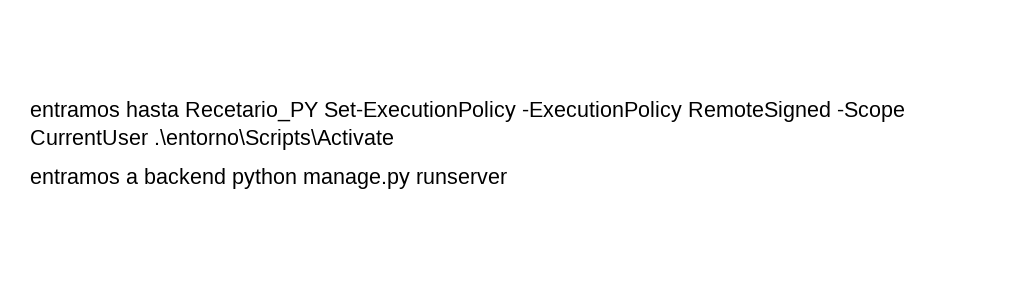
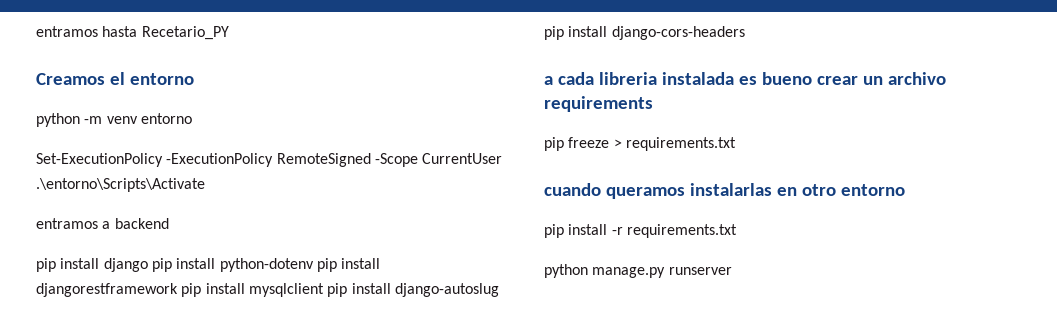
- entramos hasta Recetario_PY Set-ExecutionPolicy -ExecutionPolicy RemoteSigned -Scope CurrentUser .\entorno\Scripts\Activate
+ entramos hasta Recetario_PY
+ Creamos el entorno
+ python -m venv entorno
+ Set-ExecutionPolicy -ExecutionPolicy RemoteSigned -Scope CurrentUser .\entorno\Scripts\Activate
- entramos a backend python manage.py runserver
+ entramos a backend
+ pip install django pip install python-dotenv pip install djangorestframework pip install mysqlclient pip install django-autoslug pip install django-cors-headers
+ a cada libreria instalada es bueno crear un archivo requirements
+ pip freeze > requirements.txt
+ cuando queramos instalarlas en otro entorno
+ pip install -r requirements.txt
+ python manage.py runserver

